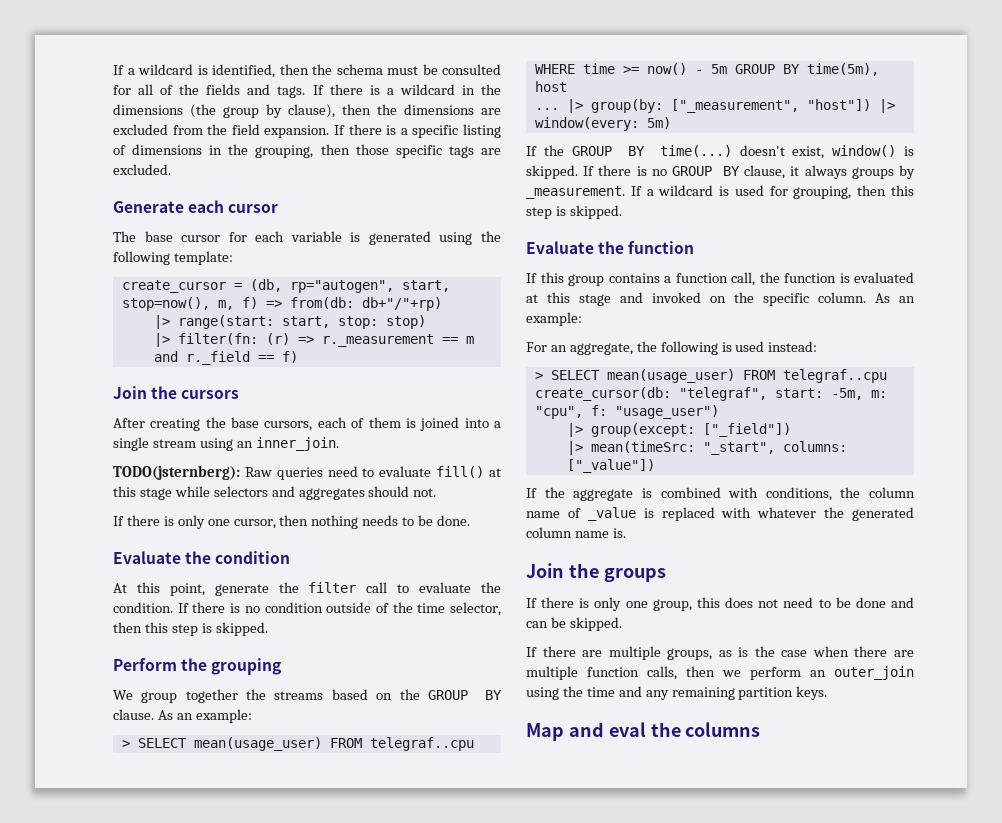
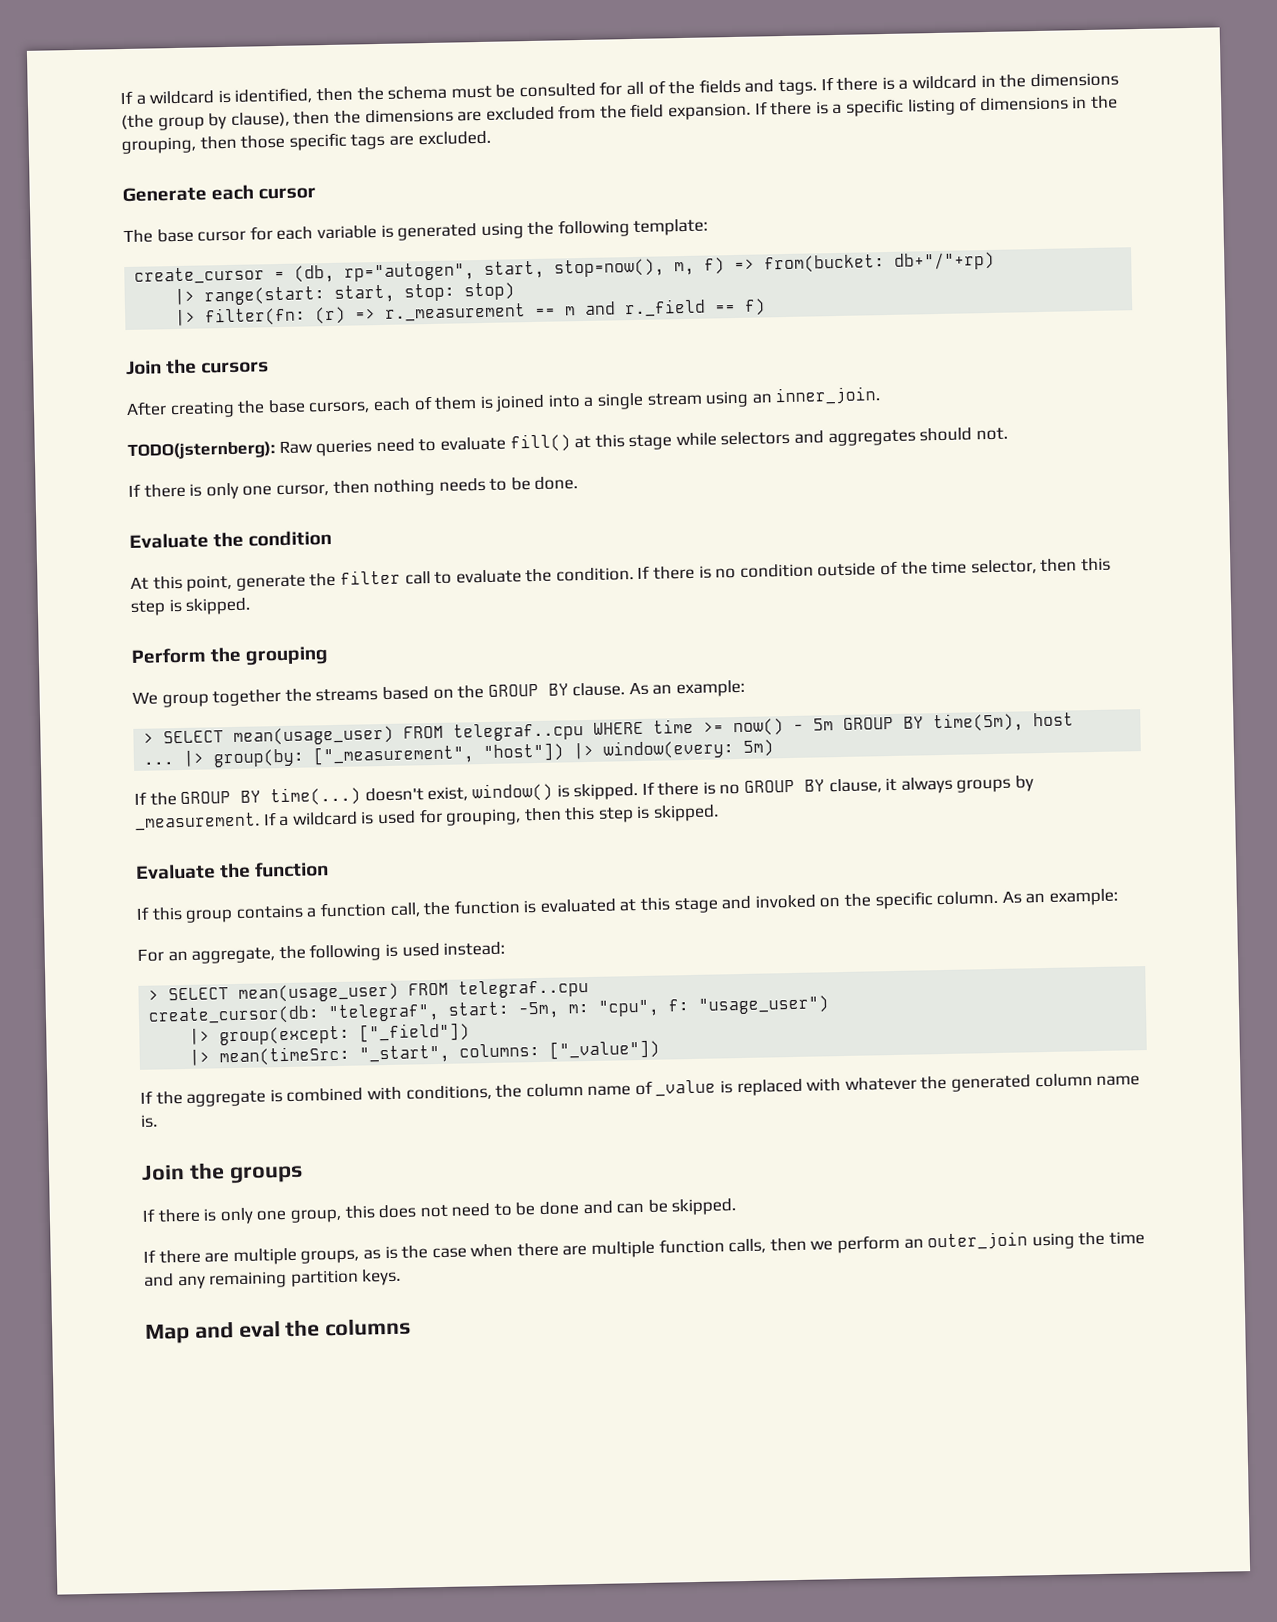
- create_cursor = (db, rp="autogen", start, stop=now(), m, f) => from(db: db+"/"+rp)
+ create_cursor = (db, rp="autogen", start, stop=now(), m, f) => from(bucket: db+"/"+rp)

